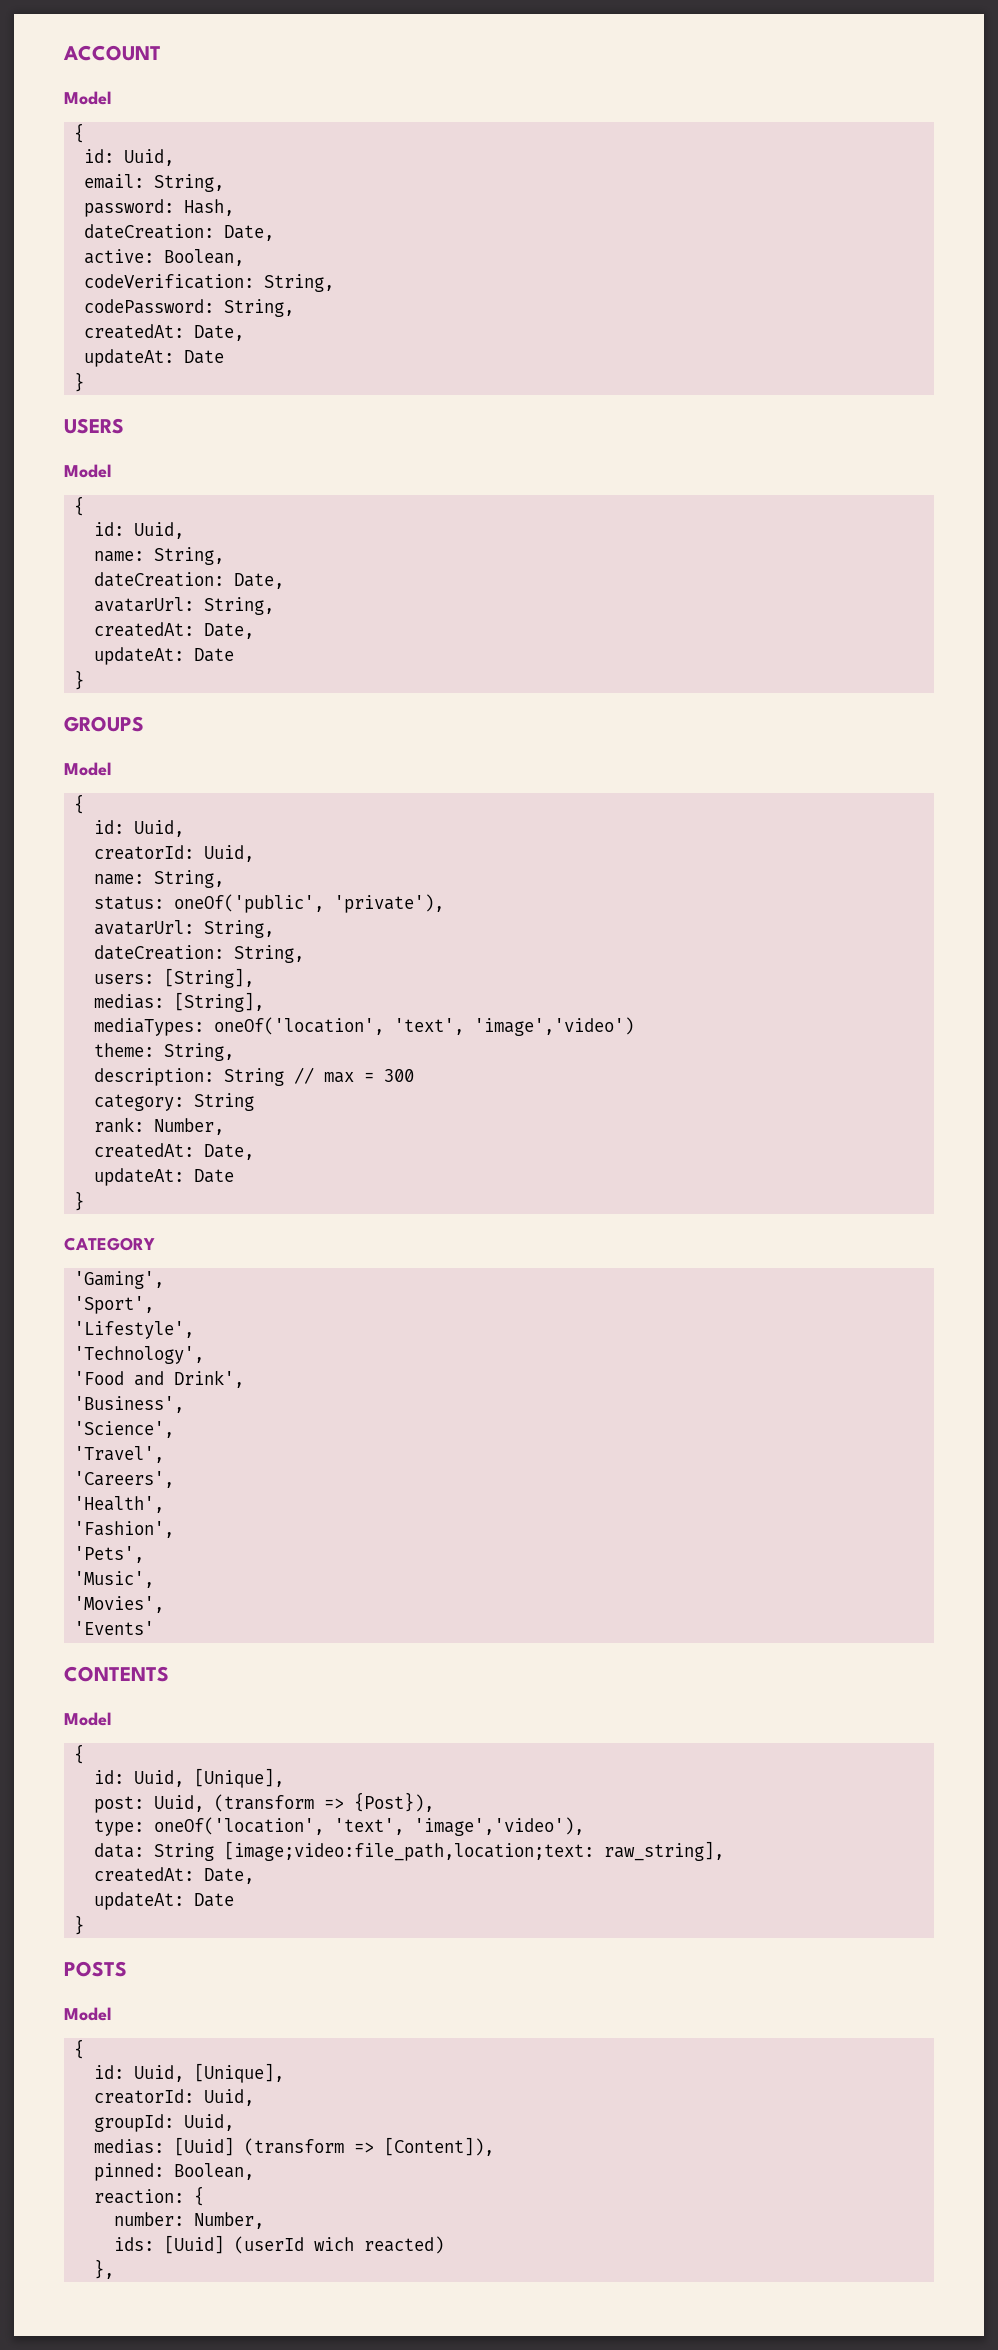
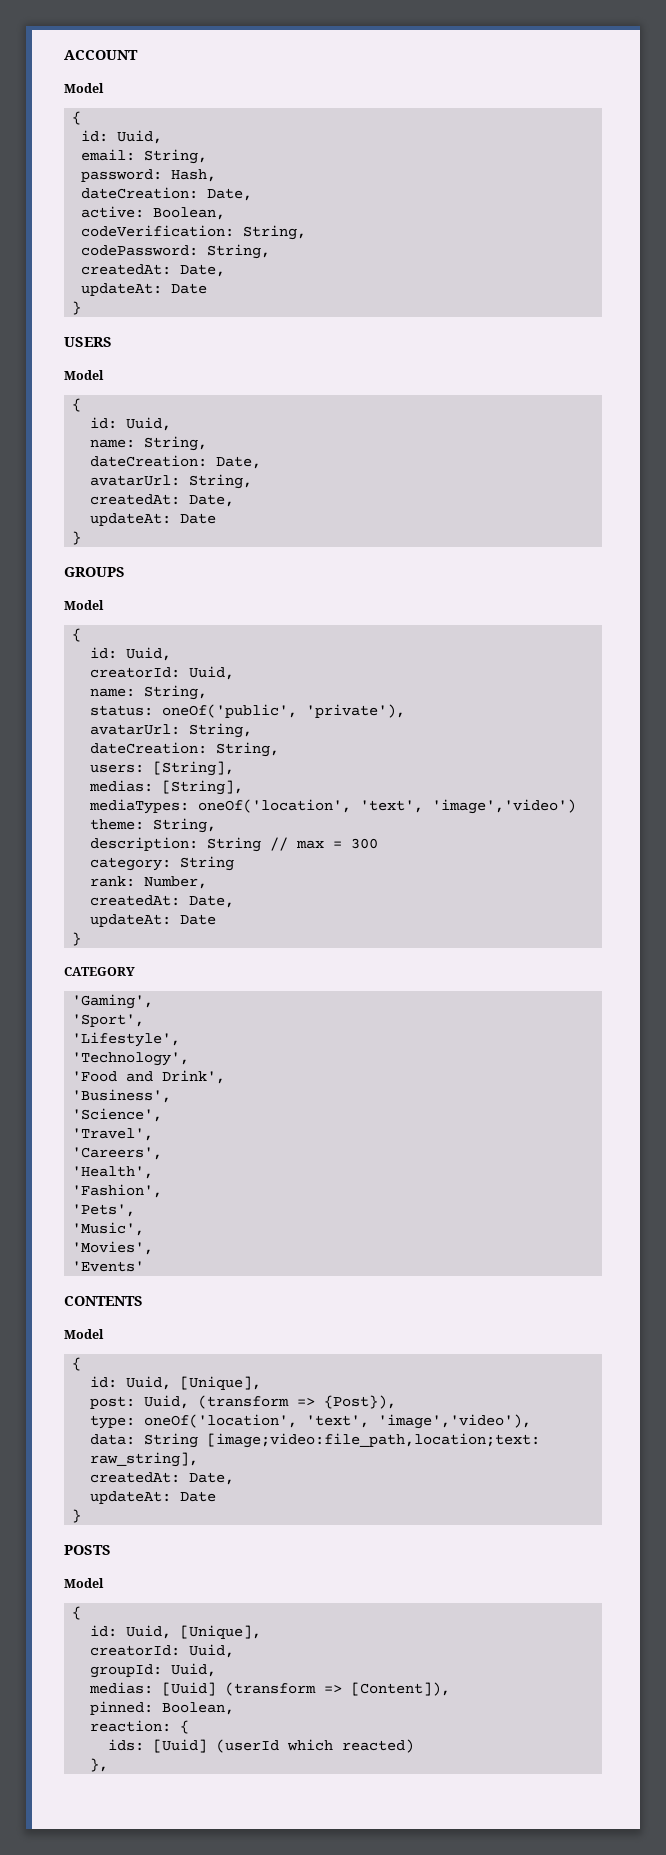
- number: Number,
- ids: [Uuid] (userId wich reacted)
+ ids: [Uuid] (userId which reacted)

